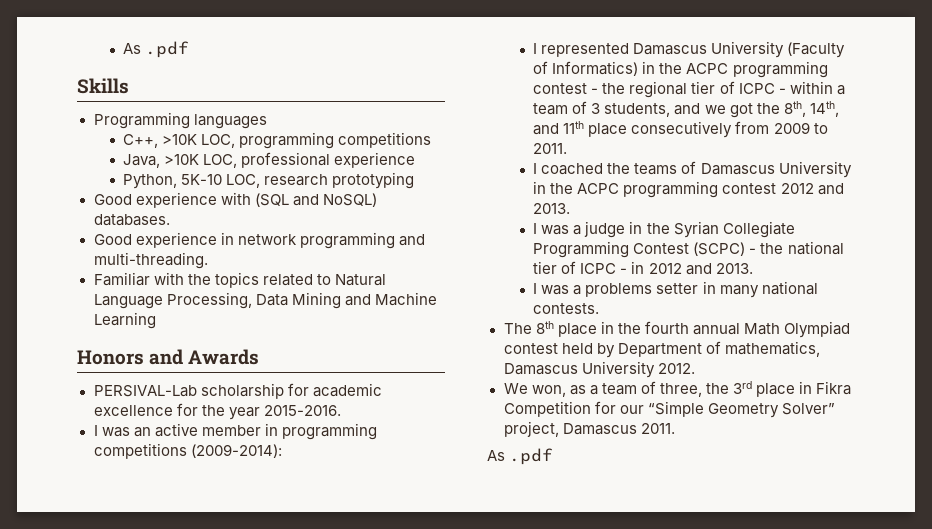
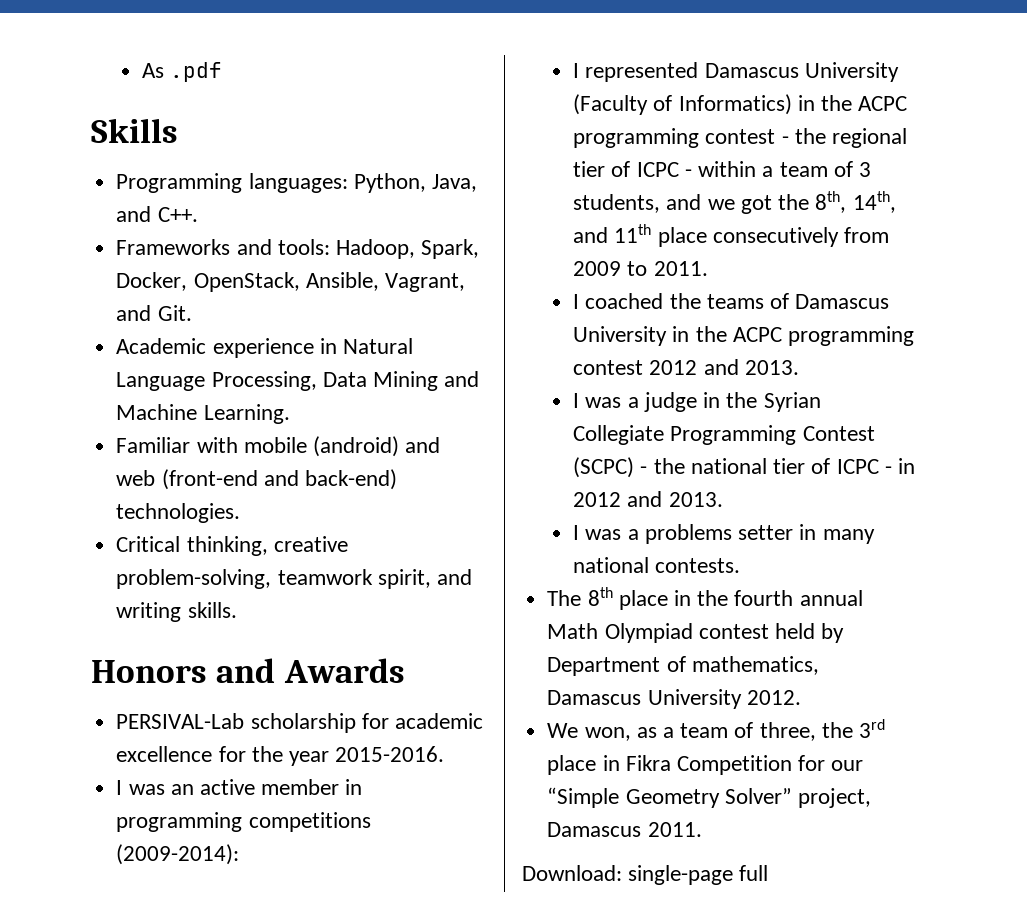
- Programming languages
- C++, >10K LOC, programming competitions
- Java, >10K LOC, professional experience
- Python, 5K-10 LOC, research prototyping
- Good experience with (SQL and NoSQL) databases.
- Good experience in network programming and multi-threading.
- Familiar with the topics related to Natural Language Processing, Data Mining and Machine Learning
+ Programming languages: Python, Java, and C++.
+ Frameworks and tools: Hadoop, Spark, Docker, OpenStack, Ansible, Vagrant, and Git.
+ Academic experience in Natural Language Processing, Data Mining and Machine Learning.
+ Familiar with mobile (android) and web (front-end and back-end) technologies.
+ Critical thinking, creative problem-solving, teamwork spirit, and writing skills.
  We won, as a team of three, the 3rd place in Fikra Competition for our “Simple Geometry Solver” project, Damascus 2011.
- As .pdf
+ Download: single-page full

